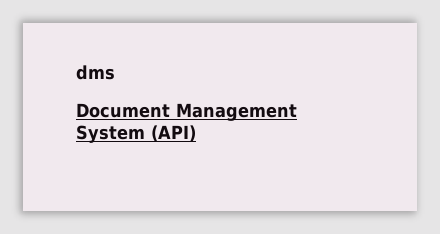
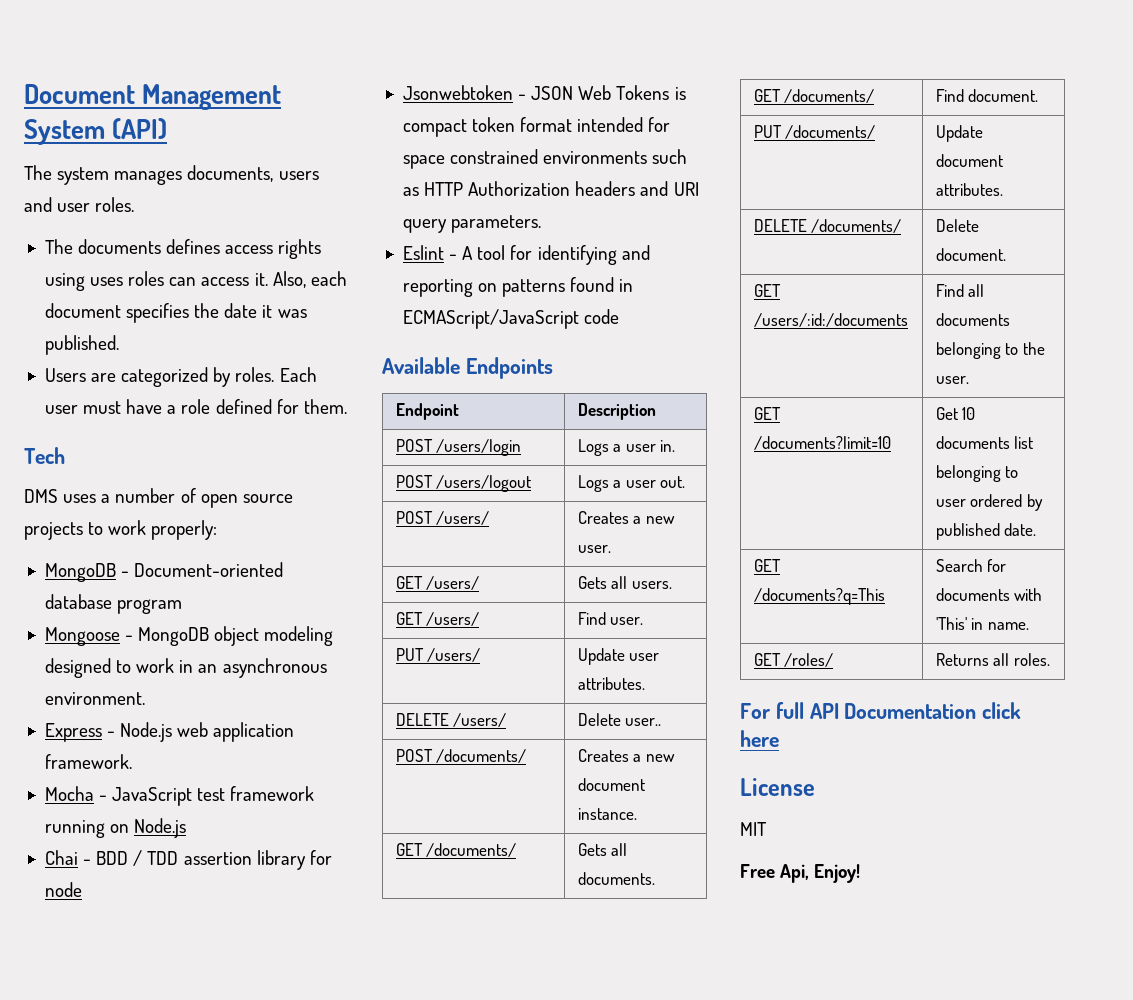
- dms
+ The system manages documents, users and user roles.
+ The documents defines access rights using uses roles can access it. Also, each document specifies the date it was published.
+ Users are categorized by roles. Each user must have a role defined for them.
+ Tech
+ DMS uses a number of open source projects to work properly:
+ MongoDB - Document-oriented database program
+ Mongoose - MongoDB object modeling designed to work in an asynchronous environment.
+ Express - Node.js web application framework.
+ Mocha - JavaScript test framework running on Node.js
+ Chai - BDD / TDD assertion library for node
+ Jsonwebtoken - JSON Web Tokens is compact token format intended for space constrained environments such as HTTP Authorization headers and URI query parameters.
+ Eslint - A tool for identifying and reporting on patterns found in ECMAScript/JavaScript code
+ Available Endpoints
+ Endpoint | Description
+ POST /users/login | Logs a user in.
+ POST /users/logout | Logs a user out.
+ POST /users/ | Creates a new user.
+ GET /users/ | Gets all users.
+ GET /users/ | Find user.
+ PUT /users/ | Update user attributes.
+ DELETE /users/ | Delete user..
+ POST /documents/ | Creates a new document instance.
+ GET /documents/ | Gets all documents.
+ GET /documents/ | Find document.
+ PUT /documents/ | Update document attributes.
+ DELETE /documents/ | Delete document.
+ GET /users/:id:/documents | Find all documents belonging to the user.
+ GET /documents?limit=10 | Get 10 documents list belonging to user ordered by published date.
+ GET /documents?q=This | Search for documents with 'This' in name.
+ GET /roles/ | Returns all roles.
+ For full API Documentation click here
+ License
+ MIT
+ Free Api, Enjoy!

